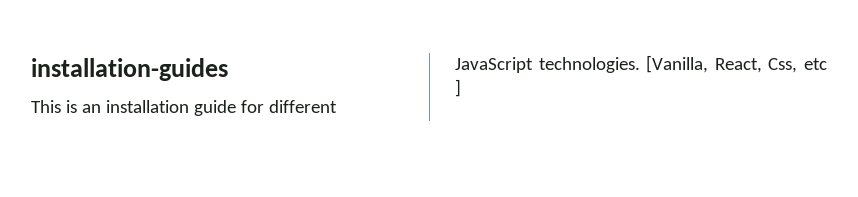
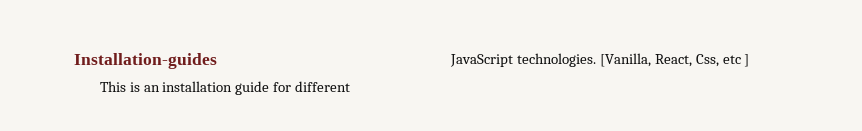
- installation-guides
+ Installation-guides

